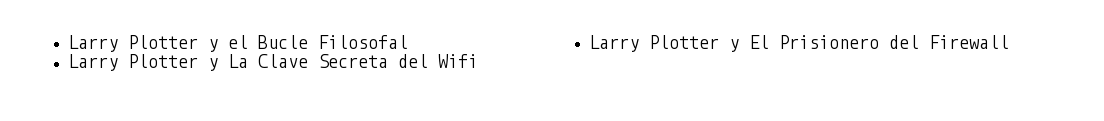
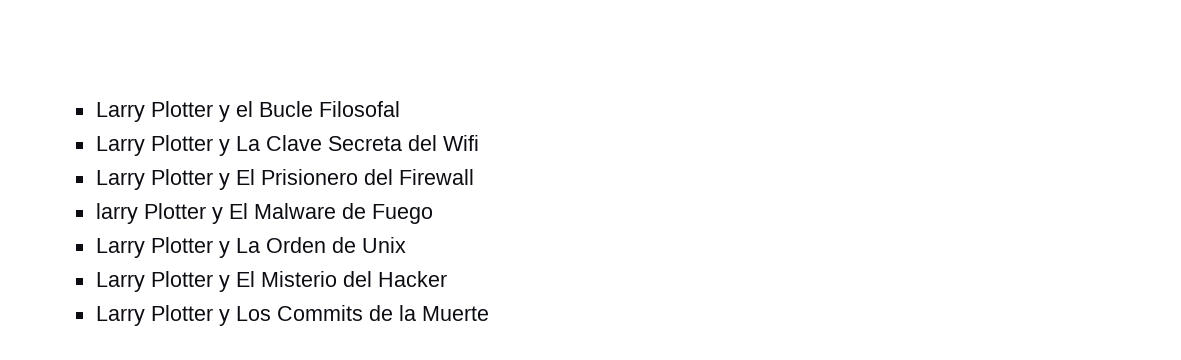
+ larry Plotter y El Malware de Fuego
+ Larry Plotter y La Orden de Unix
+ Larry Plotter y El Misterio del Hacker
+ Larry Plotter y Los Commits de la Muerte

